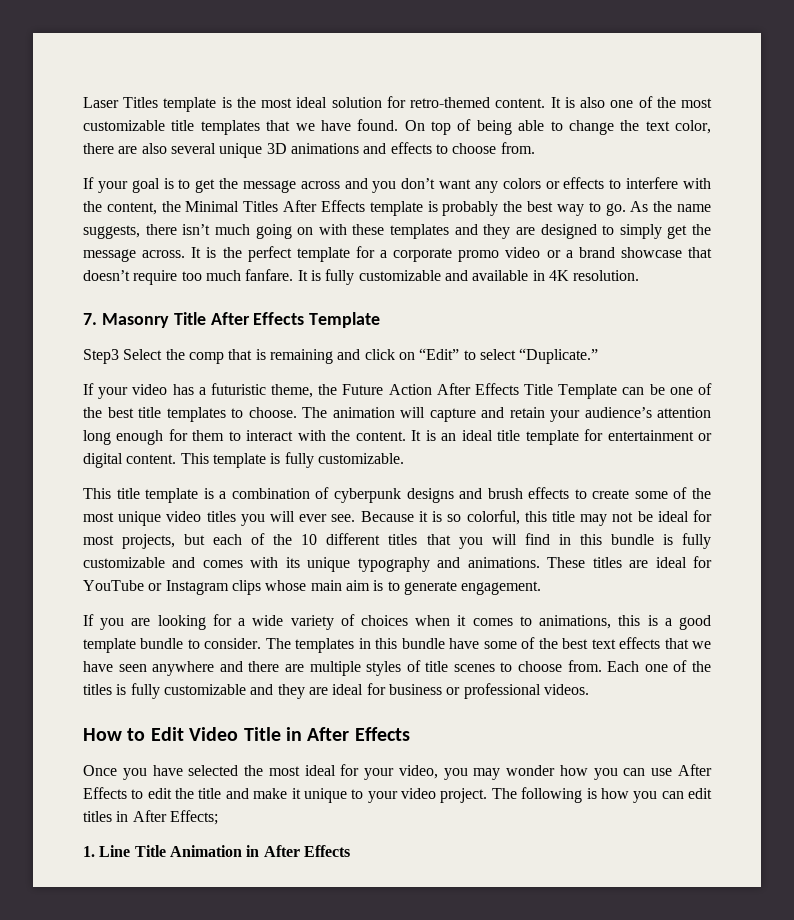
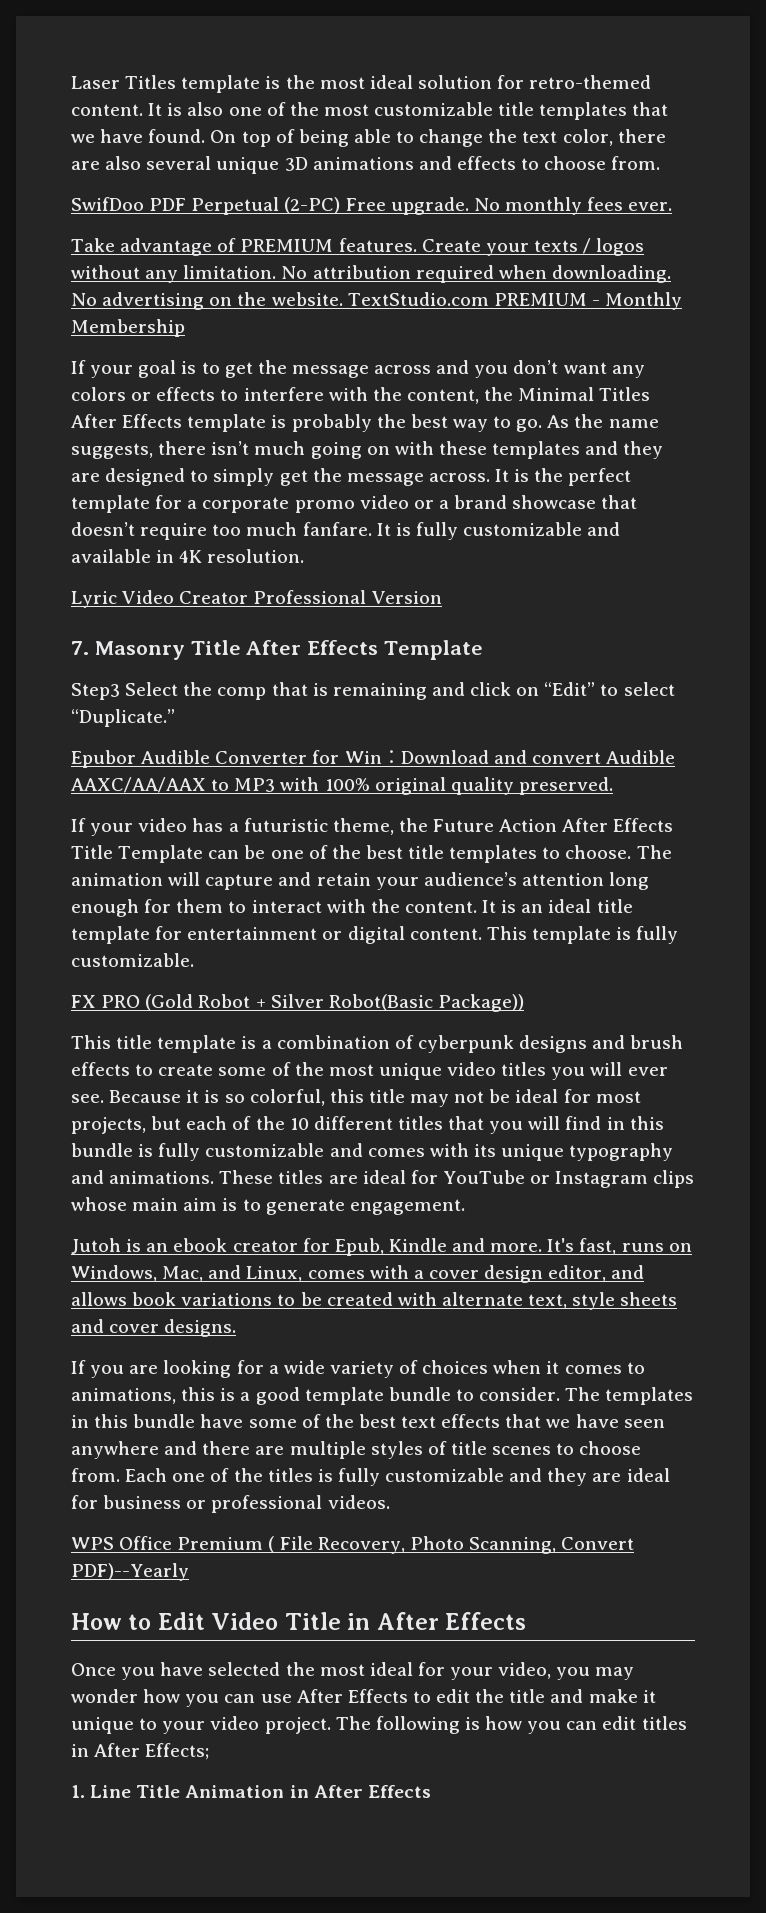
+ SwifDoo PDF Perpetual (2-PC) Free upgrade. No monthly fees ever.
+ Take advantage of PREMIUM features. Create your texts / logos without any limitation. No attribution required when downloading. No advertising on the website. TextStudio.com PREMIUM - Monthly Membership
+ Lyric Video Creator Professional Version
+ Epubor Audible Converter for Win：Download and convert Audible AAXC/AA/AAX to MP3 with 100% original quality preserved.
+ FX PRO (Gold Robot + Silver Robot(Basic Package))
+ Jutoh is an ebook creator for Epub, Kindle and more. It's fast, runs on Windows, Mac, and Linux, comes with a cover design editor, and allows book variations to be created with alternate text, style sheets and cover designs.
+ WPS Office Premium ( File Recovery, Photo Scanning, Convert PDF)--Yearly

